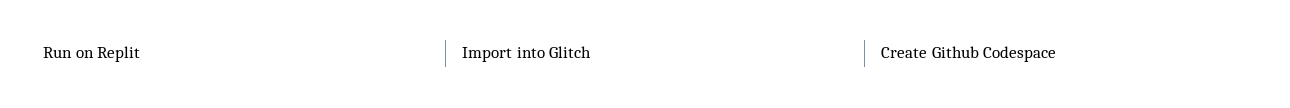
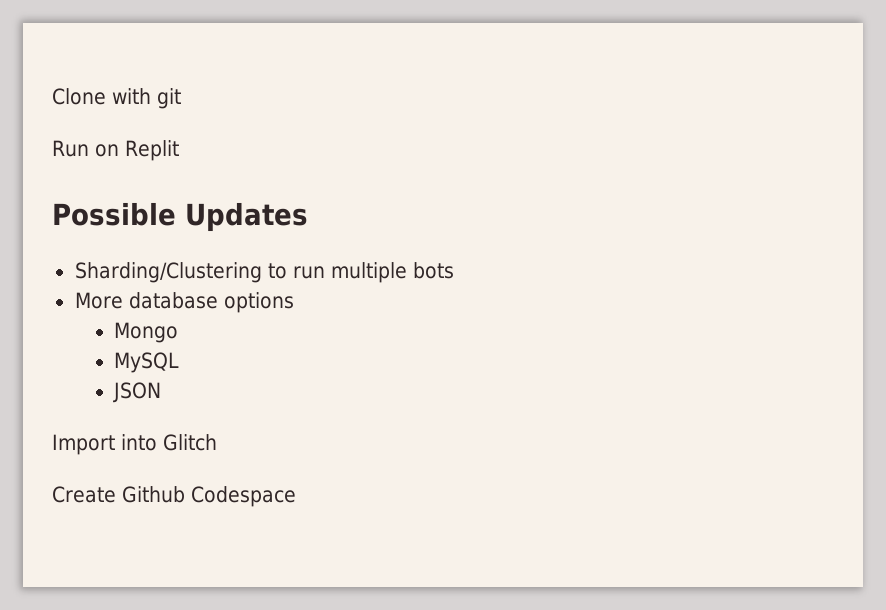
+ Clone with git
+ Possible Updates
+ Sharding/Clustering to run multiple bots
+ More database options
+ Mongo
+ MySQL
+ JSON

